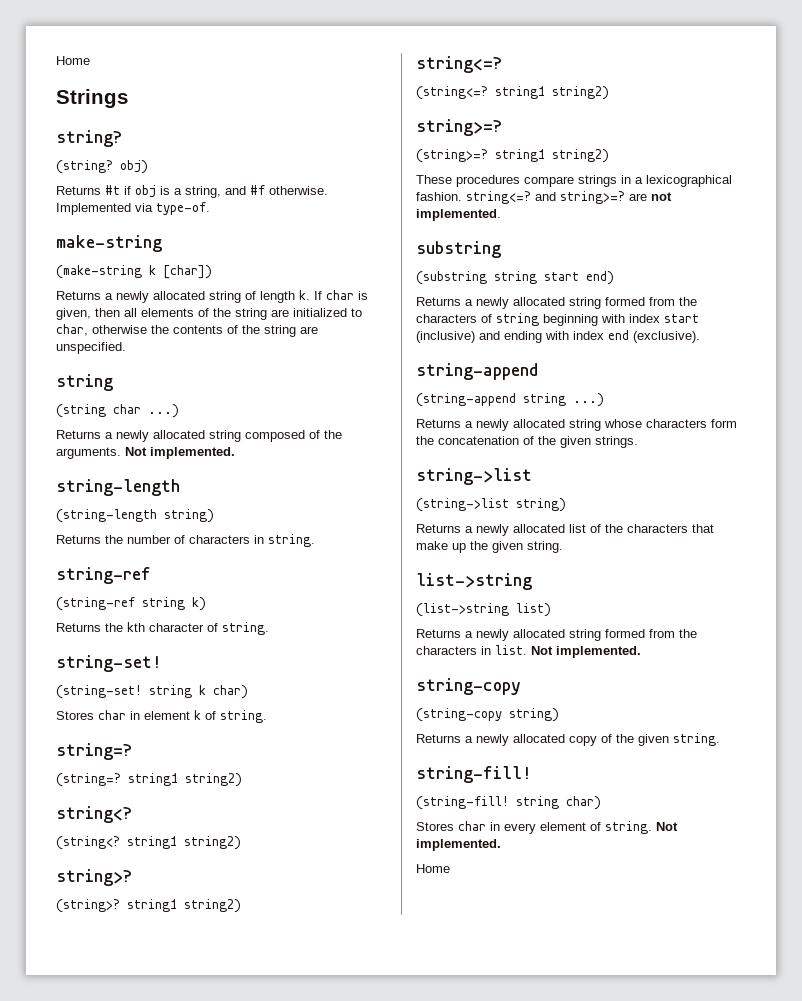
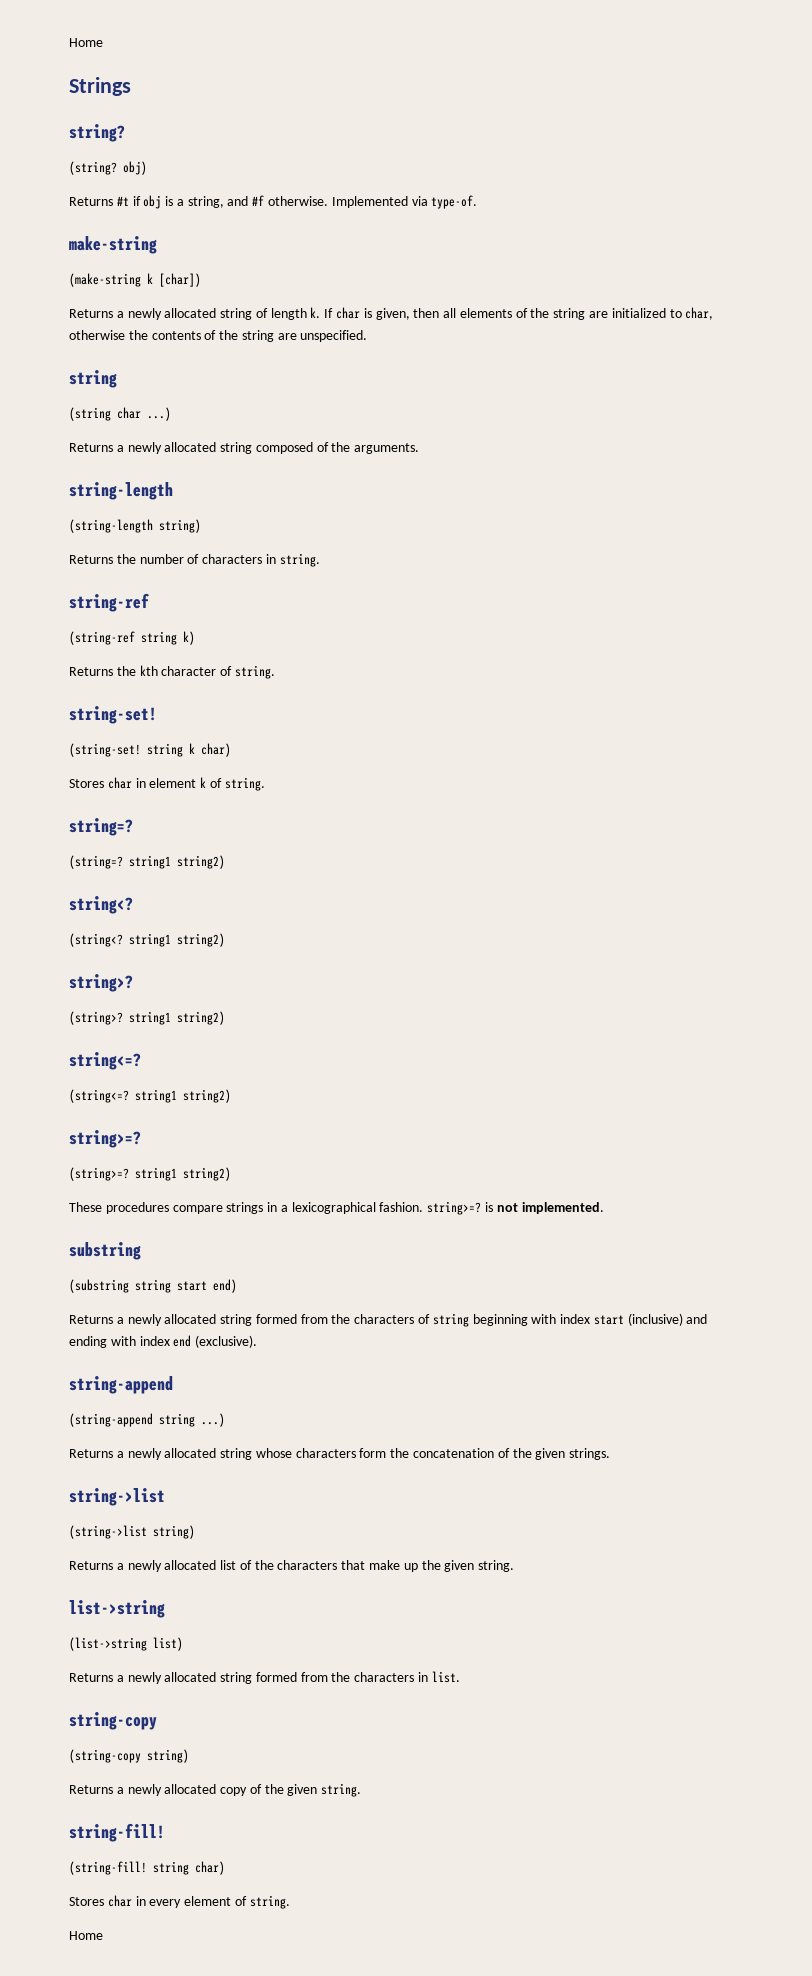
- Returns a newly allocated string composed of the arguments. Not implemented.
+ Returns a newly allocated string composed of the arguments.
- These procedures compare strings in a lexicographical fashion. string<=? and string>=? are not implemented.
+ These procedures compare strings in a lexicographical fashion. string>=? is not implemented.
- Returns a newly allocated string formed from the characters in list. Not implemented.
+ Returns a newly allocated string formed from the characters in list.
- Stores char in every element of string. Not implemented.
+ Stores char in every element of string.

